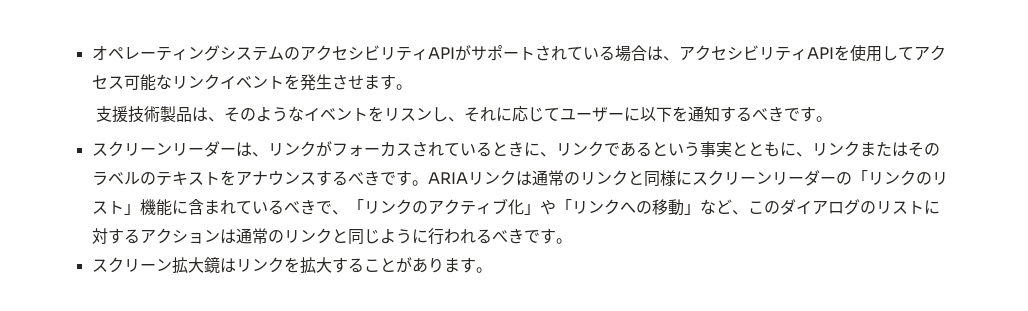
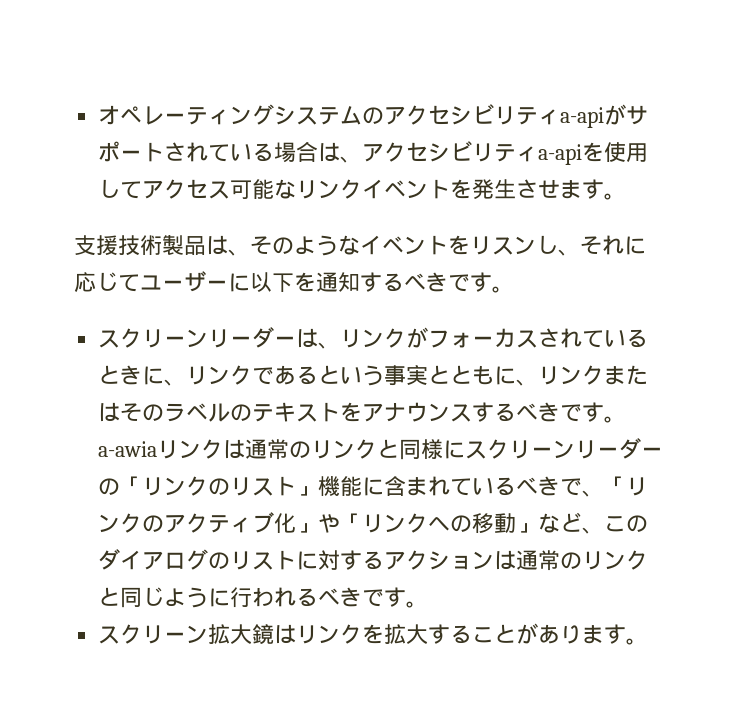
- オペレーティングシステムのアクセシビリティAPIがサポートされている場合は、アクセシビリティAPIを使用してアクセス可能なリンクイベントを発生させます。
+ オペレーティングシステムのアクセシビリティa-apiがサポートされている場合は、アクセシビリティa-apiを使用してアクセス可能なリンクイベントを発生させます。
- スクリーンリーダーは、リンクがフォーカスされているときに、リンクであるという事実とともに、リンクまたはそのラベルのテキストをアナウンスするべきです。ARIAリンクは通常のリンクと同様にスクリーンリーダーの「リンクのリスト」機能に含まれているべきで、「リンクのアクティブ化」や「リンクへの移動」など、このダイアログのリストに対するアクションは通常のリンクと同じように行われるべきです。
+ スクリーンリーダーは、リンクがフォーカスされているときに、リンクであるという事実とともに、リンクまたはそのラベルのテキストをアナウンスするべきです。a-awiaリンクは通常のリンクと同様にスクリーンリーダーの「リンクのリスト」機能に含まれているべきで、「リンクのアクティブ化」や「リンクへの移動」など、このダイアログのリストに対するアクションは通常のリンクと同じように行われるべきです。

